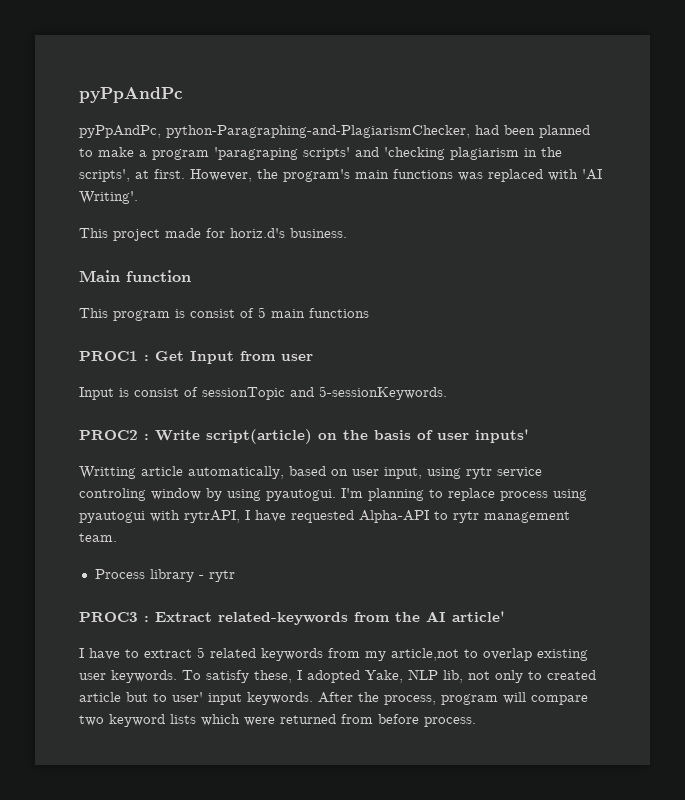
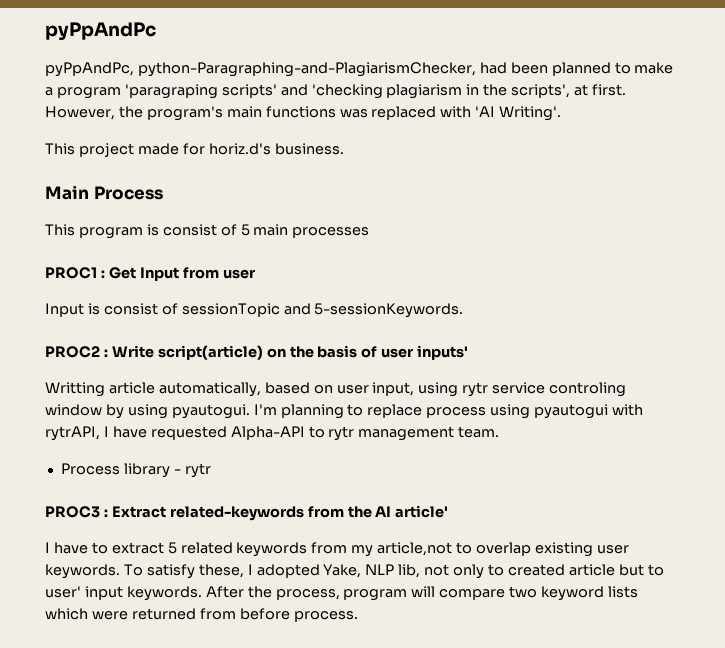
- Main function
+ Main Process
- This program is consist of 5 main functions
+ This program is consist of 5 main processes

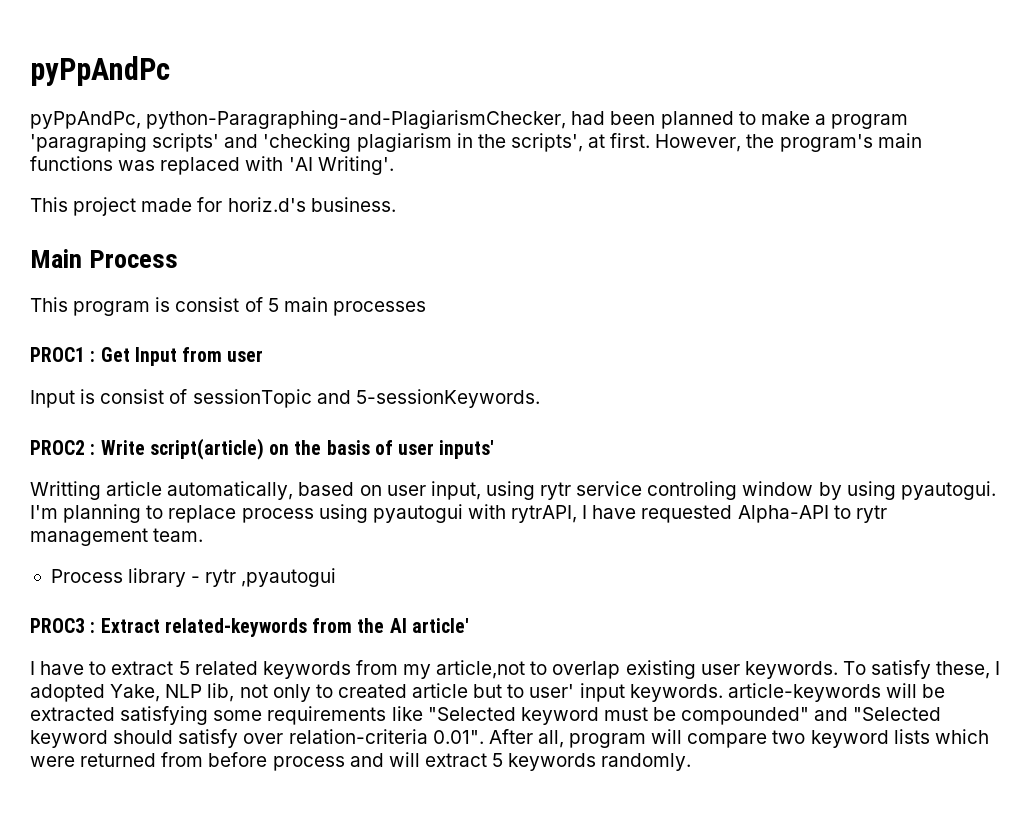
- Process library - rytr
+ Process library - rytr ,pyautogui
- To satisfy these, I adopted Yake, NLP lib, not only to created article but to user' input keywords. After the process, program will compare two keyword lists which were returned from before process.
+ To satisfy these, I adopted Yake, NLP lib, not only to created article but to user' input keywords. article-keywords will be extracted satisfying some requirements like "Selected keyword must be compounded" and "Selected keyword should satisfy over relation-criteria 0.01". After all, program will compare two keyword lists which were returned from before process and will extract 5 keywords randomly.

